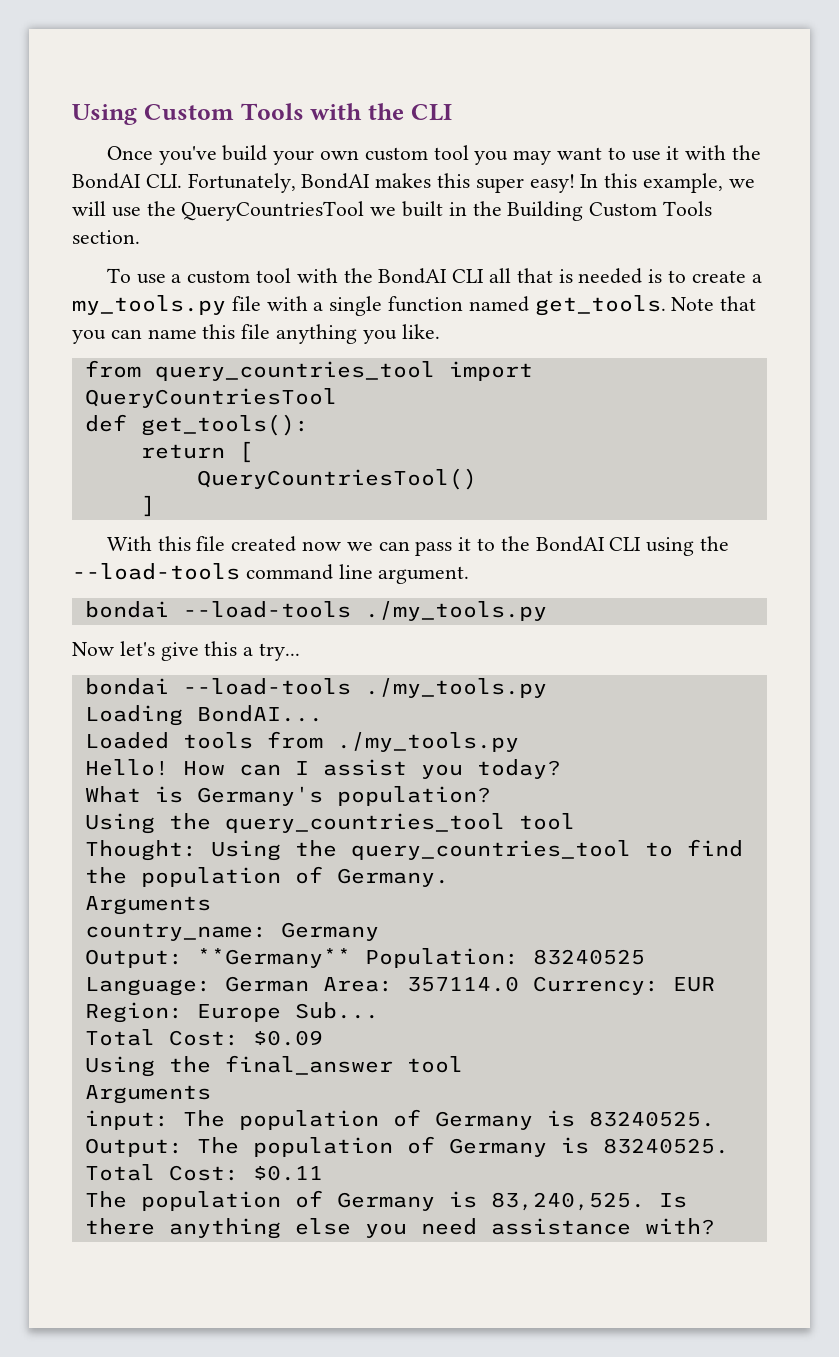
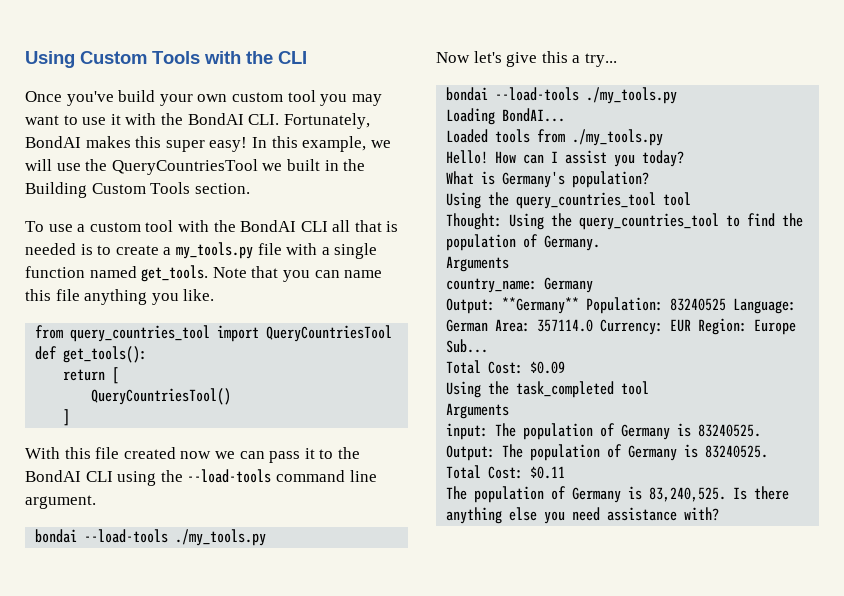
- Using the final_answer tool
+ Using the task_completed tool

